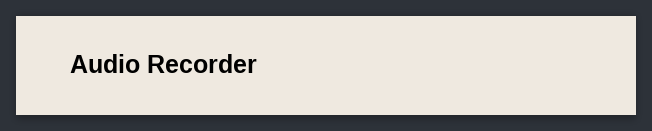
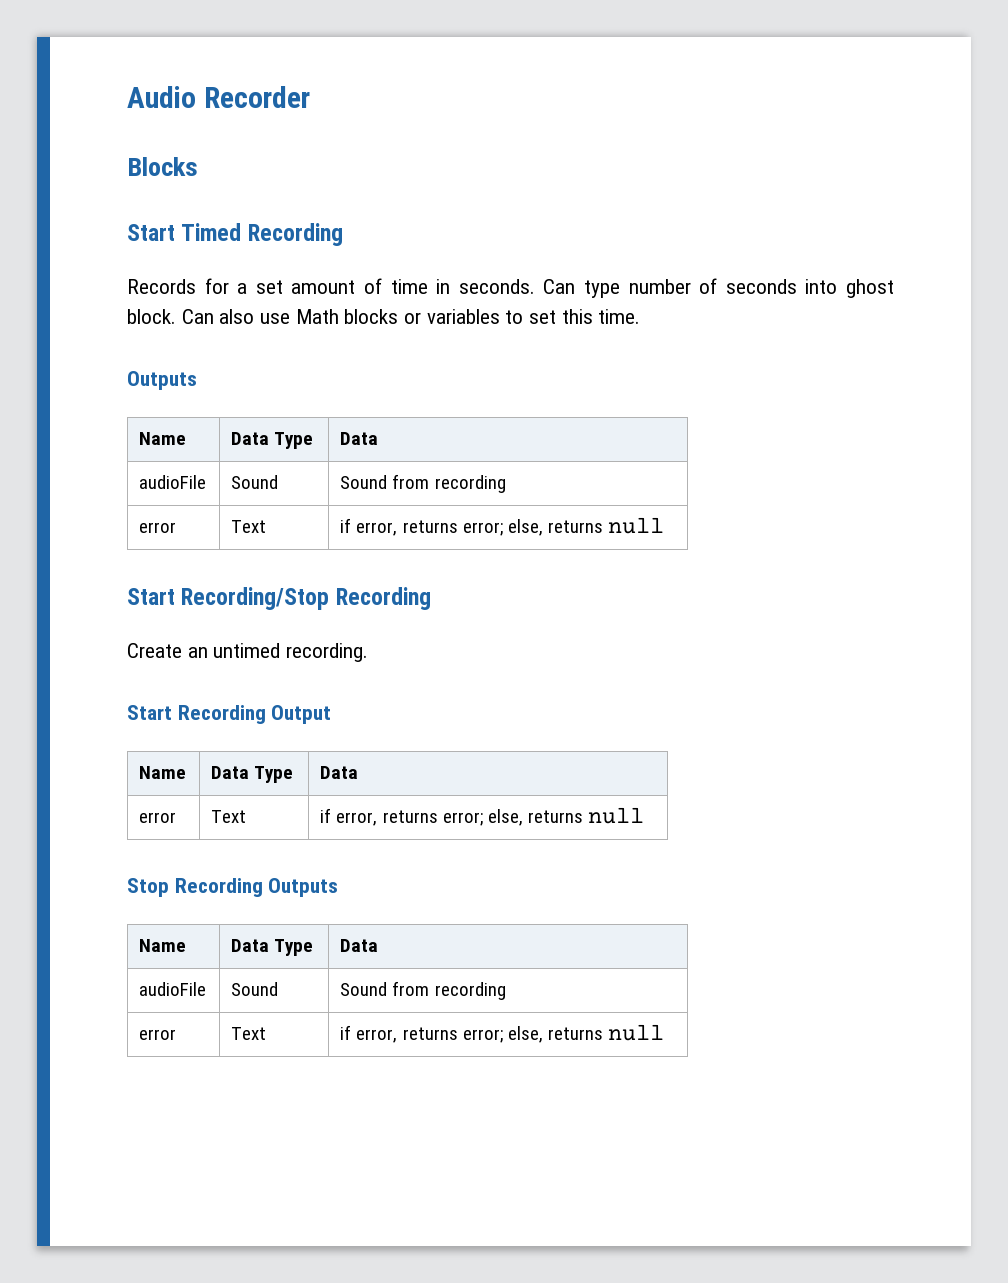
+ Blocks
+ Start Timed Recording
+ Records for a set amount of time in seconds. Can type number of seconds into ghost block. Can also use Math blocks or variables to set this time.
+ Outputs
+ Name | Data Type | Data
+ audioFile | Sound | Sound from recording
+ error | Text | if error, returns error; else, returns null
+ Start Recording/Stop Recording
+ Create an untimed recording.
+ Start Recording Output
+ Name | Data Type | Data
+ error | Text | if error, returns error; else, returns null
+ Stop Recording Outputs
+ Name | Data Type | Data
+ audioFile | Sound | Sound from recording
+ error | Text | if error, returns error; else, returns null

